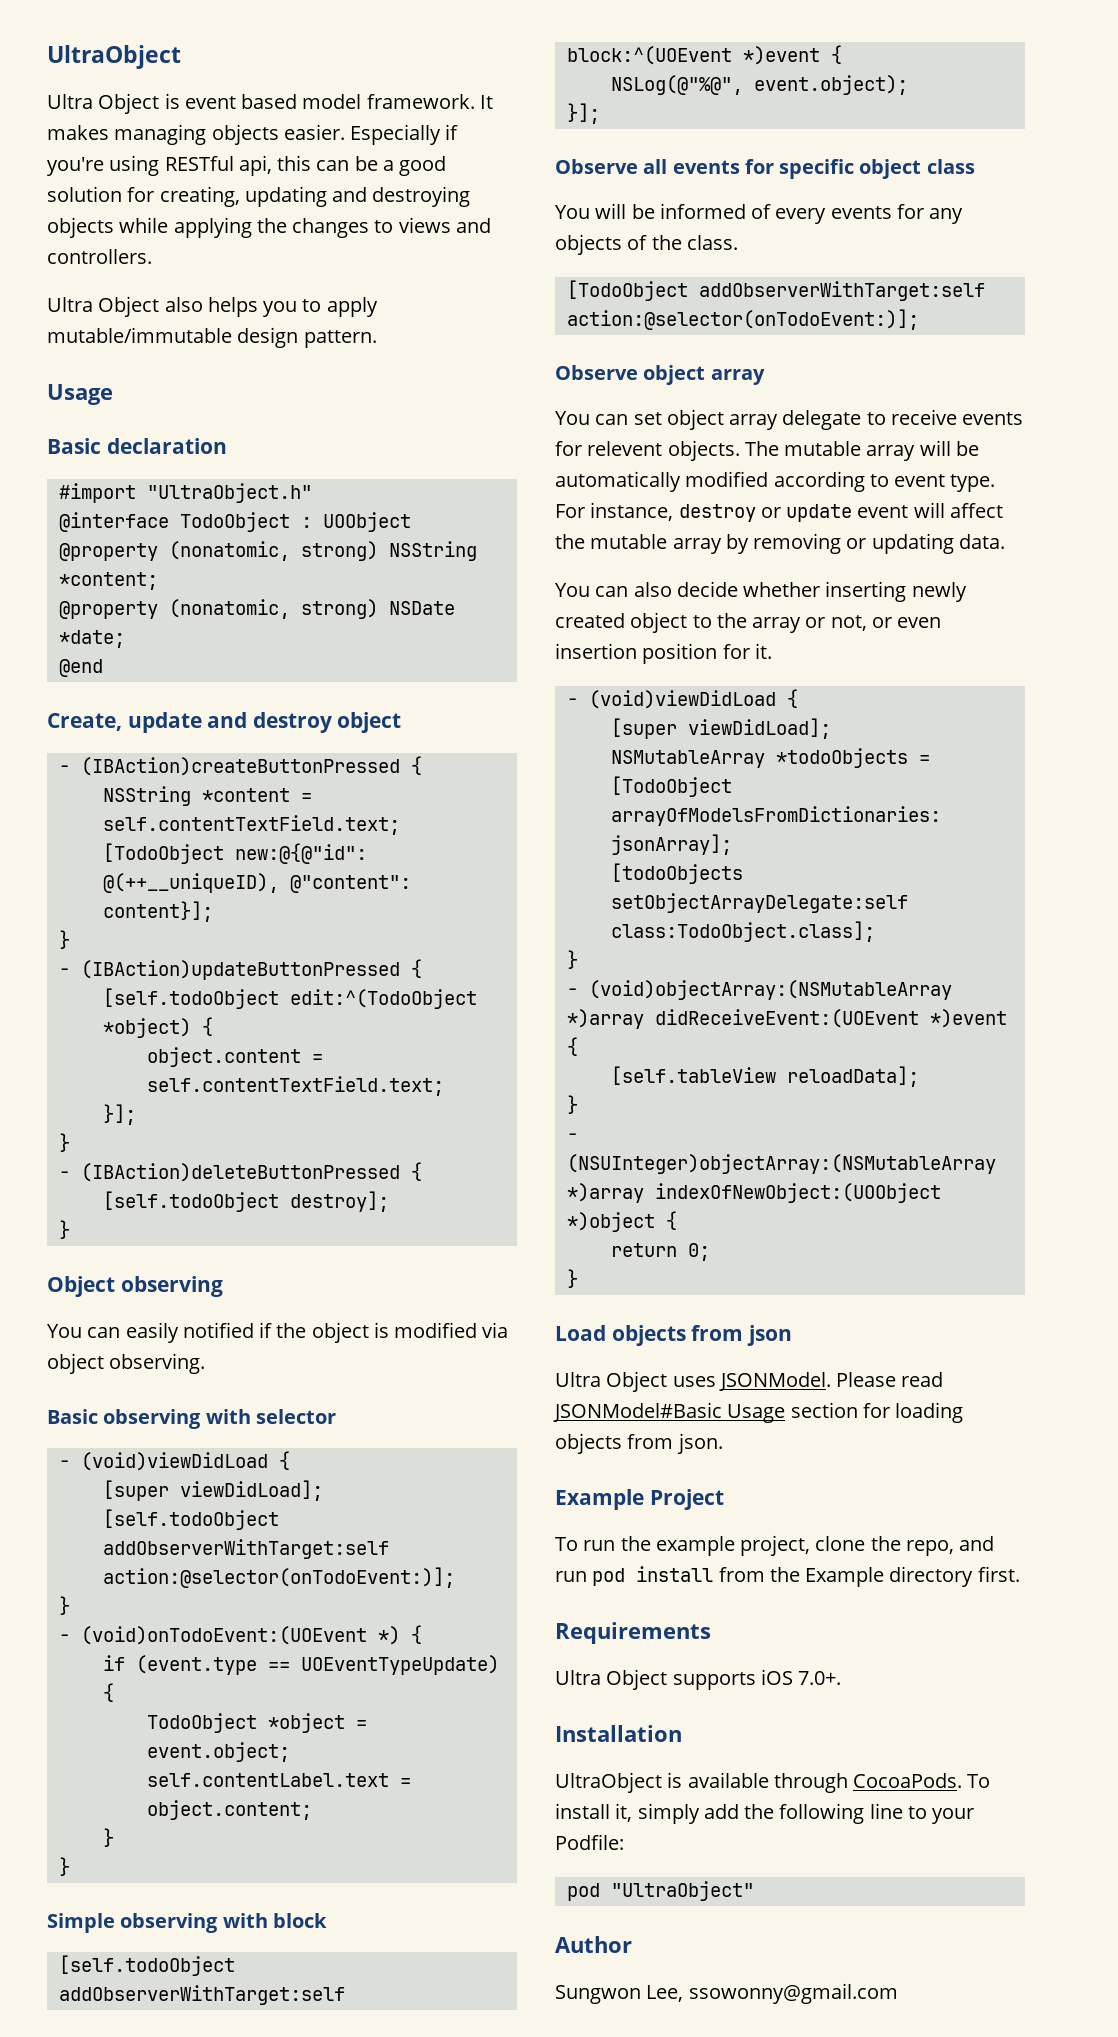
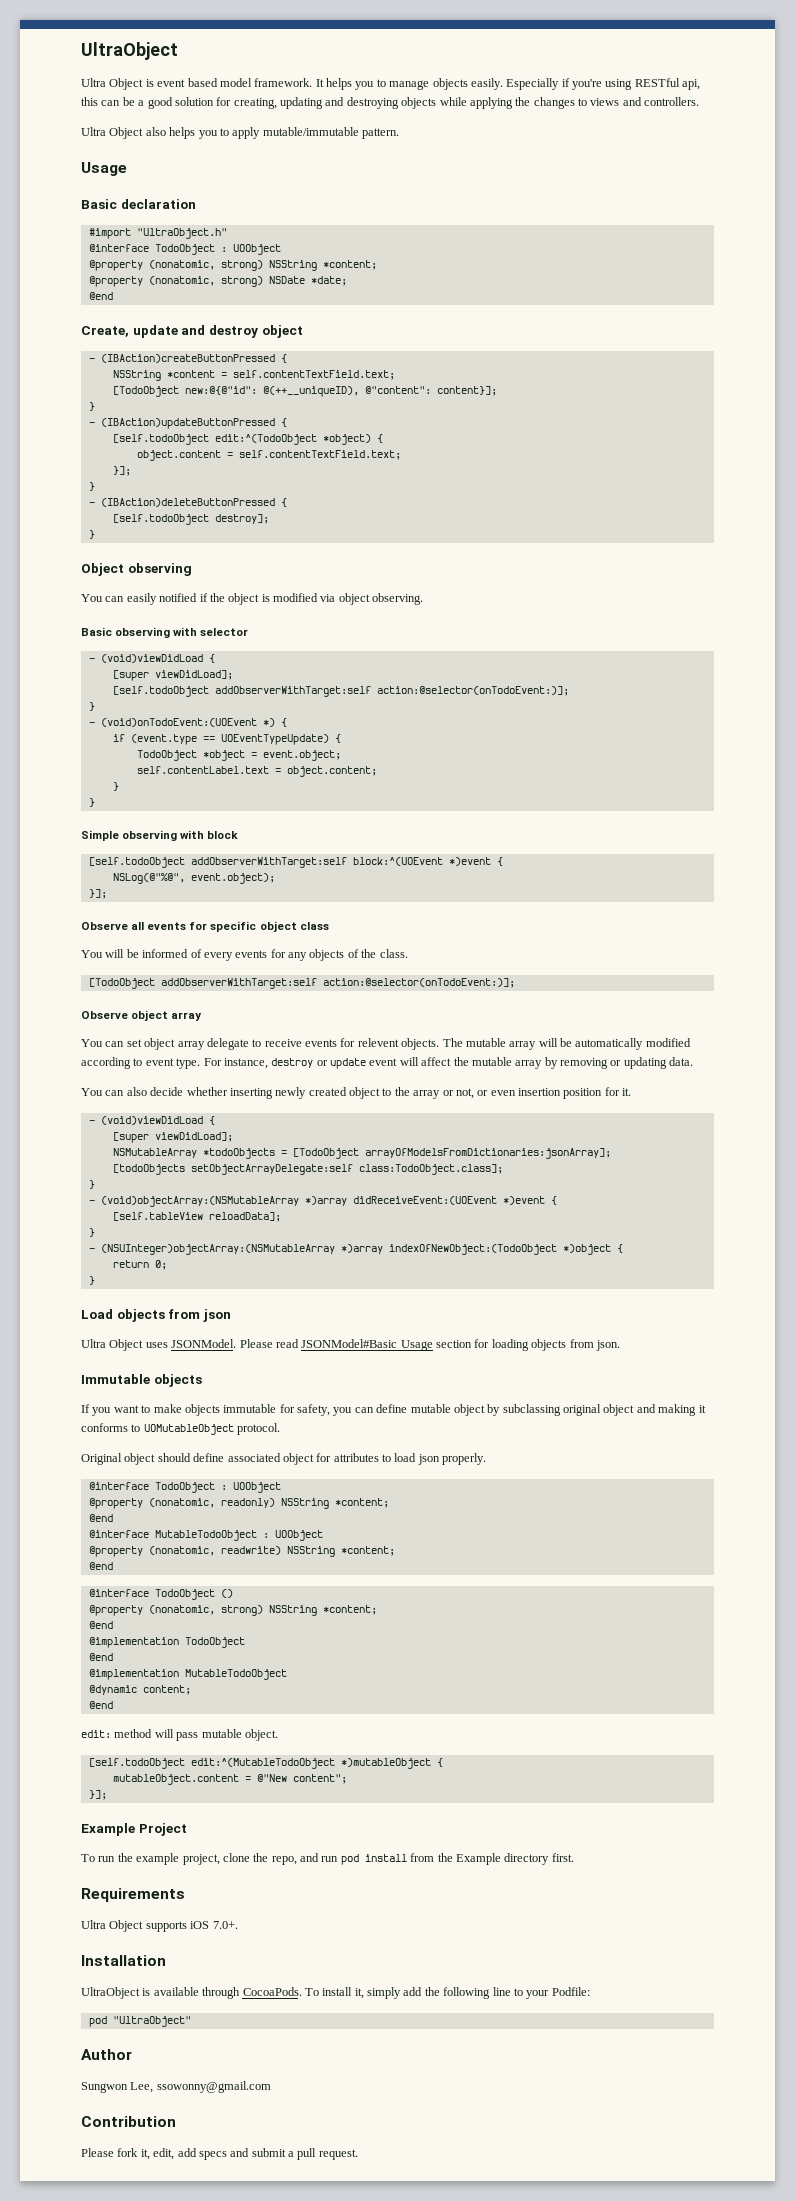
- It makes managing objects easier.
+ It helps you to manage objects easily.
- Ultra Object also helps you to apply mutable/immutable design pattern.
+ Ultra Object also helps you to apply mutable/immutable pattern.
- - (NSUInteger)objectArray:(NSMutableArray *)array indexOfNewObject:(UOObject *)object {
+ - (NSUInteger)objectArray:(NSMutableArray *)array indexOfNewObject:(TodoObject *)object {
+ Immutable objects
+ If you want to make objects immutable for safety, you can define mutable object by subclassing original object and making it conforms to UOMutableObject protocol.
+ Original object should define associated object for attributes to load json properly.
+ @interface TodoObject : UOObject
+ @property (nonatomic, readonly) NSString *content;
+ @end
+ @interface MutableTodoObject : UOObject
+ @property (nonatomic, readwrite) NSString *content;
+ @end
+ @interface TodoObject ()
+ @property (nonatomic, strong) NSString *content;
+ @end
+ @implementation TodoObject
+ @end
+ @implementation MutableTodoObject
+ @dynamic content;
+ @end
+ edit: method will pass mutable object.
+ [self.todoObject edit:^(MutableTodoObject *)mutableObject {
+ mutableObject.content = @"New content";
+ }];
+ Contribution
+ Please fork it, edit, add specs and submit a pull request.

